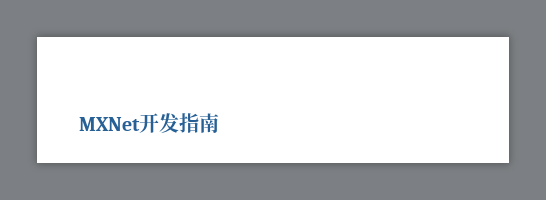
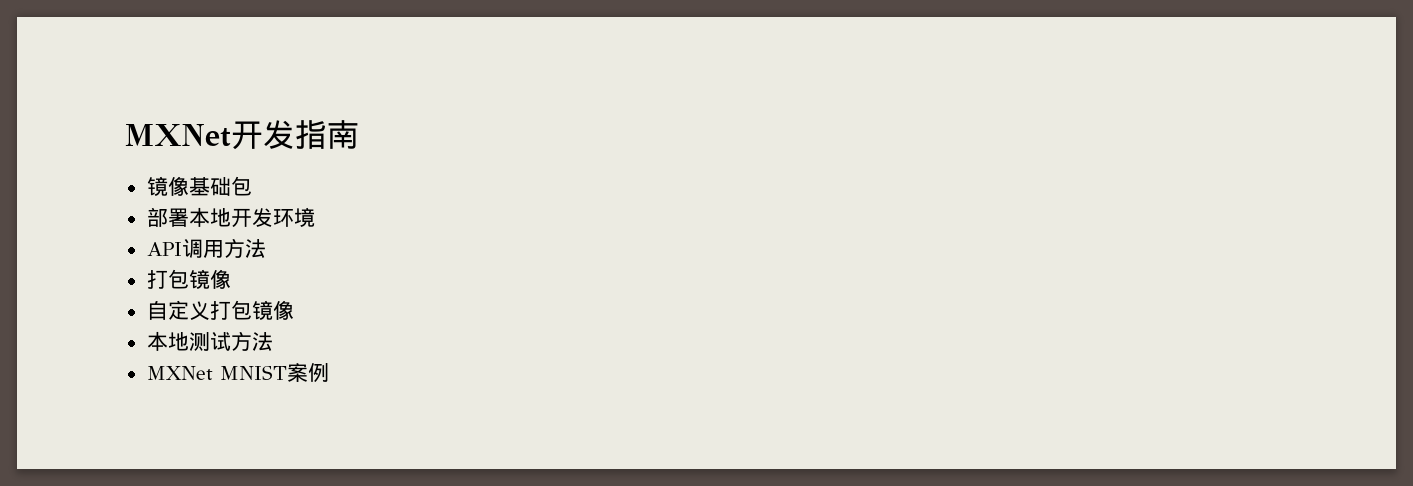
+ 镜像基础包
+ 部署本地开发环境
+ API调用方法
+ 打包镜像
+ 自定义打包镜像
+ 本地测试方法
+ MXNet MNIST案例

